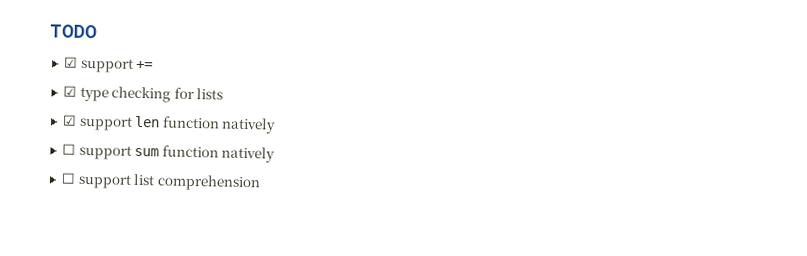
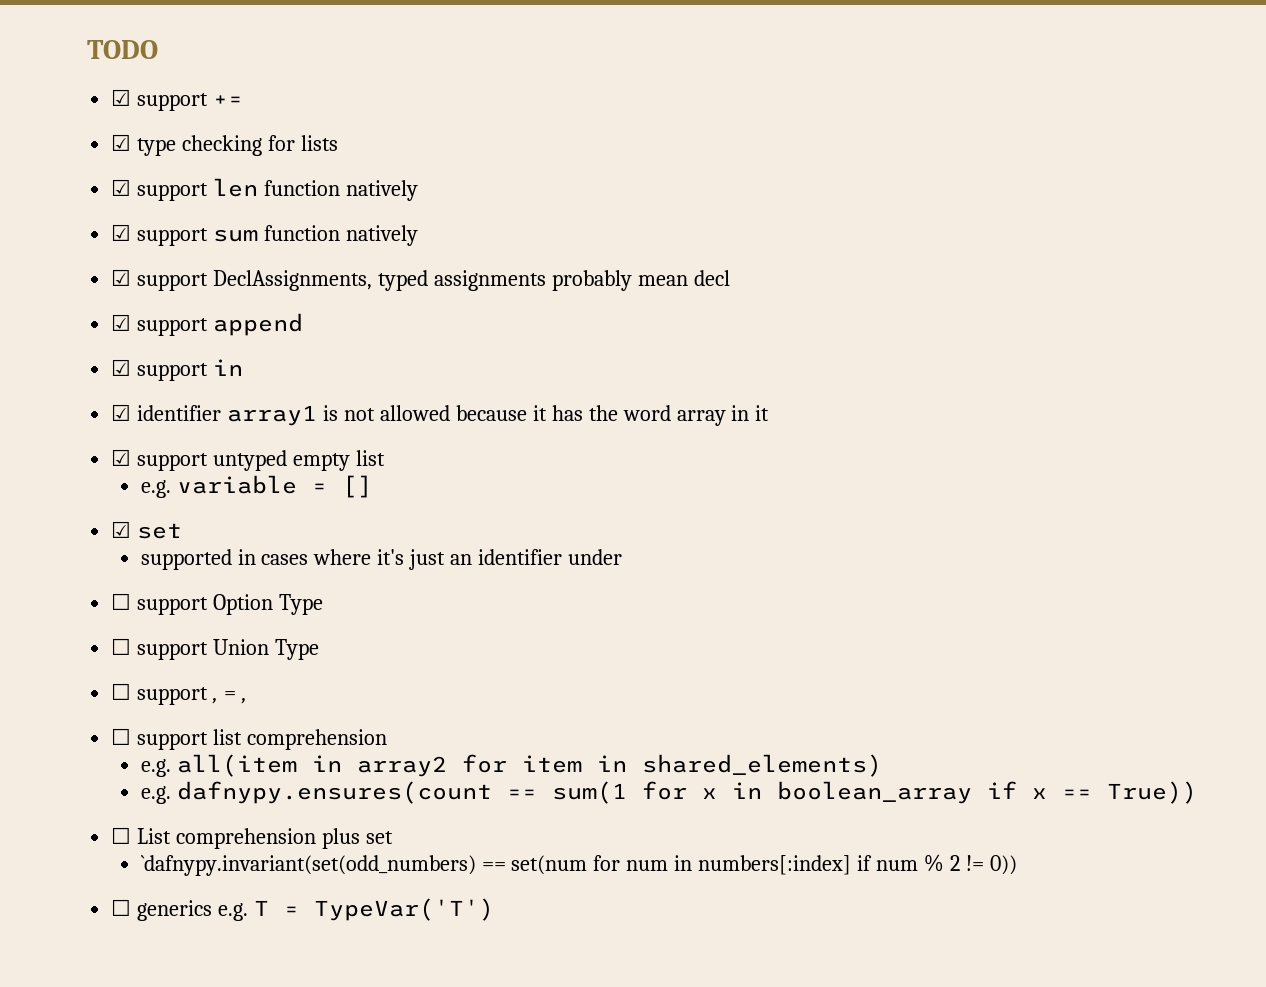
- ☐ support sum function natively
+ ☑ support sum function natively
+ ☑ support DeclAssignments, typed assignments probably mean decl
+ ☑ support append
+ ☑ support in
+ ☑ identifier array1 is not allowed because it has the word array in it
+ ☑ support untyped empty list
+ e.g. variable = []
+ ☑ set
+ supported in cases where it's just an identifier under
+ ☐ support Option Type
+ ☐ support Union Type
+ ☐ support , = ,
  ☐ support list comprehension
+ e.g. all(item in array2 for item in shared_elements)
+ e.g. dafnypy.ensures(count == sum(1 for x in boolean_array if x == True))
+ ☐ List comprehension plus set
+ `dafnypy.invariant(set(odd_numbers) == set(num for num in numbers[:index] if num % 2 != 0))
+ ☐ generics e.g. T = TypeVar('T')

